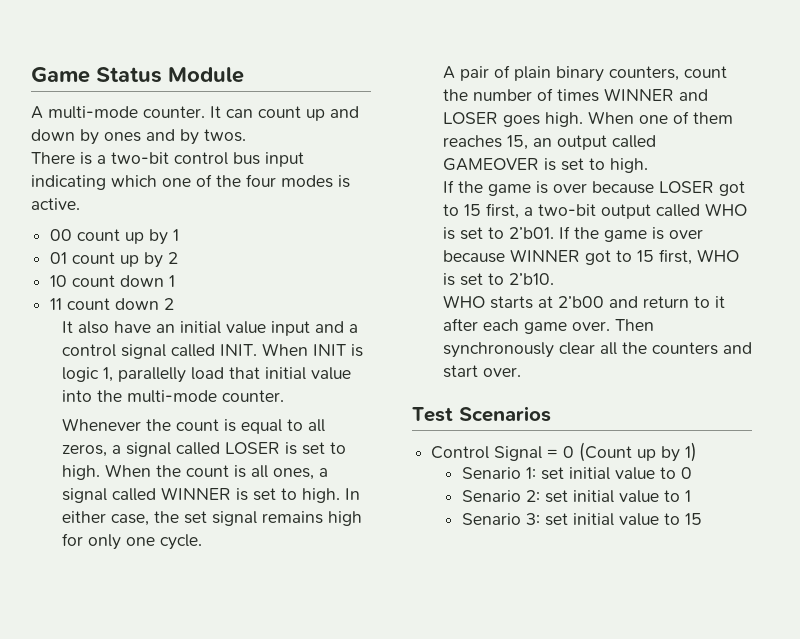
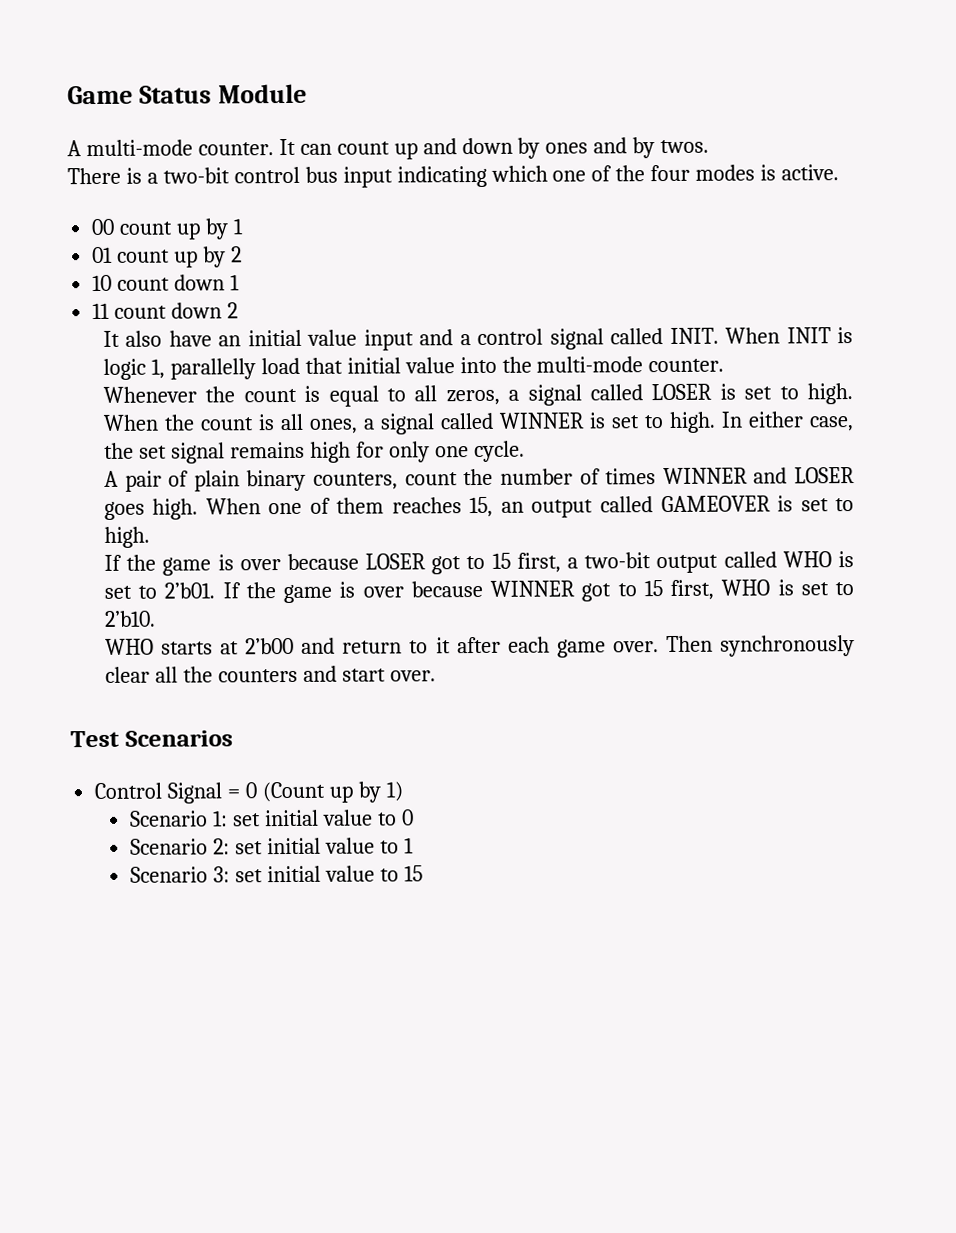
- Senario 1: set initial value to 0
+ Scenario 1: set initial value to 0
- Senario 2: set initial value to 1
+ Scenario 2: set initial value to 1
- Senario 3: set initial value to 15
+ Scenario 3: set initial value to 15

